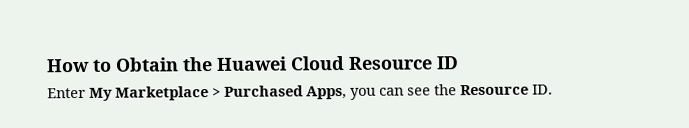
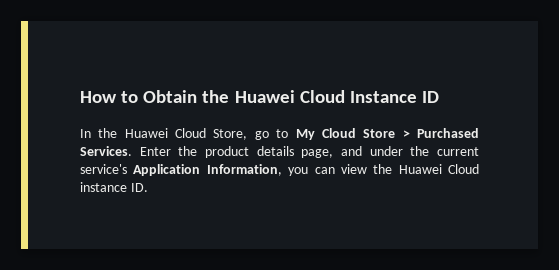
- How to Obtain the Huawei Cloud Resource ID
+ How to Obtain the Huawei Cloud Instance ID
- Enter My Marketplace > Purchased Apps, you can see the Resource ID.
+ In the Huawei Cloud Store, go to My Cloud Store > Purchased Services. Enter the product details page, and under the current service's Application Information, you can view the Huawei Cloud instance ID.

